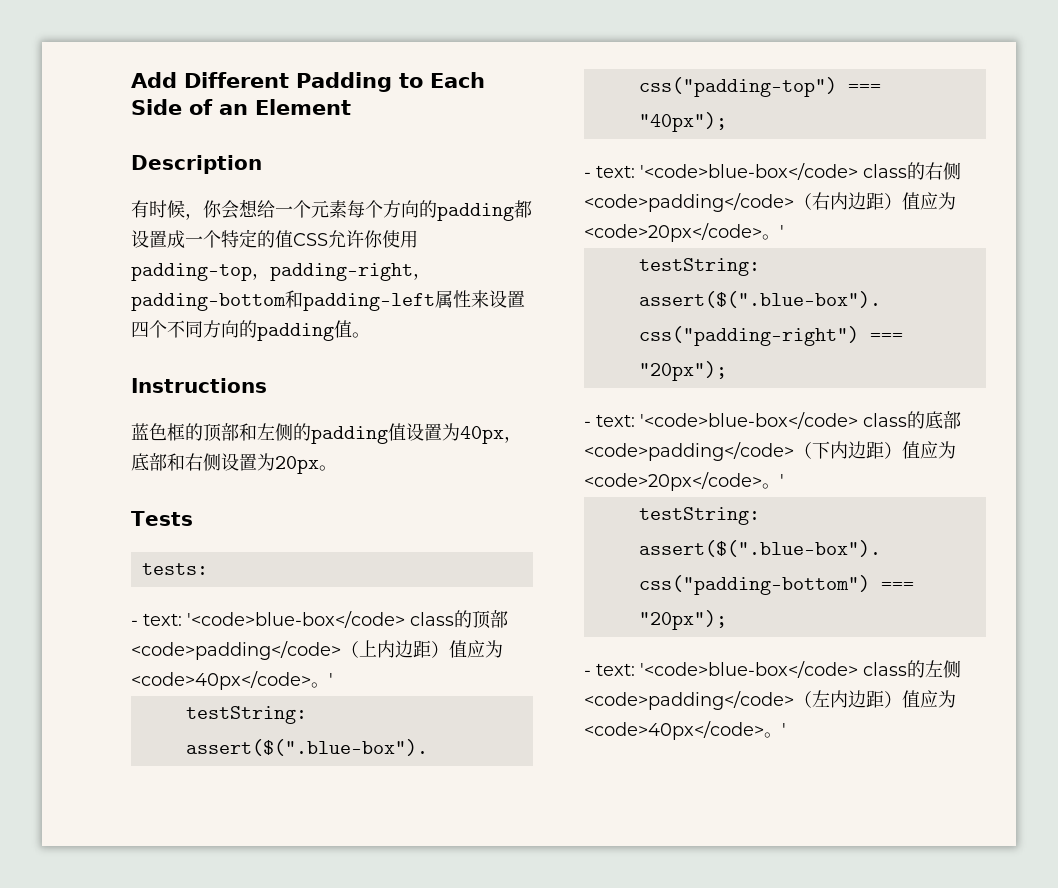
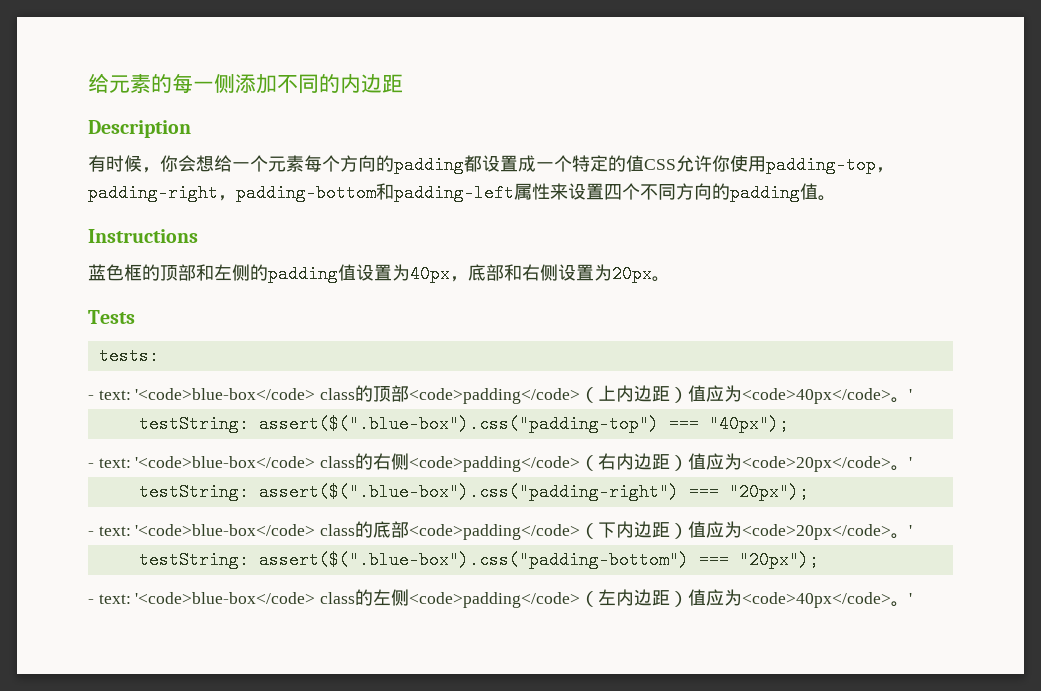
- Add Different Padding to Each Side of an Element
+ 给元素的每一侧添加不同的内边距

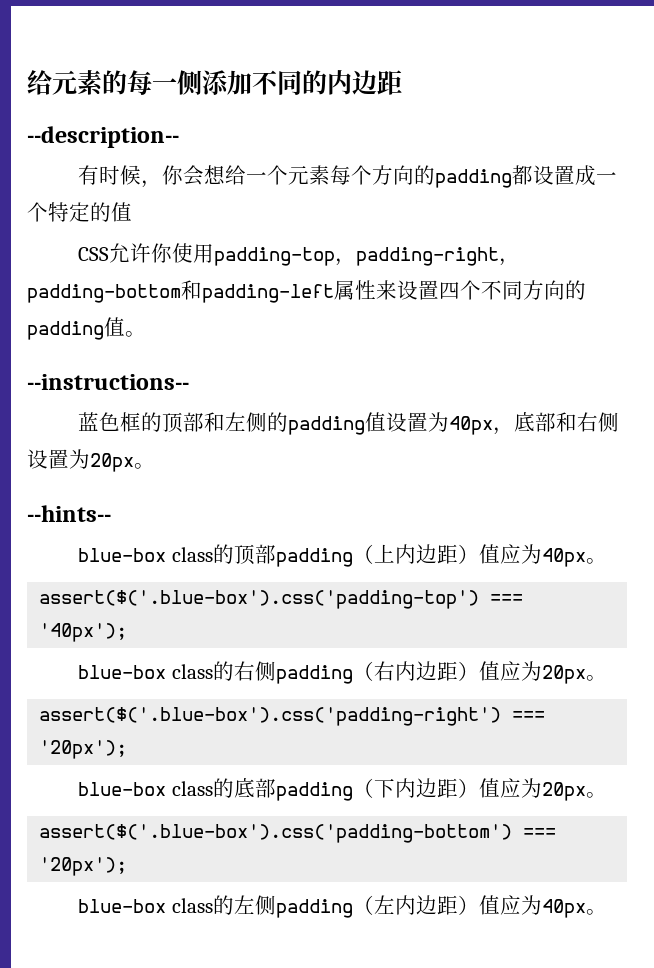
- Description
+ --description--
- 有时候，你会想给一个元素每个方向的padding都设置成一个特定的值CSS允许你使用padding-top，padding-right，padding-bottom和padding-left属性来设置四个不同方向的padding值。
+ 有时候，你会想给一个元素每个方向的padding都设置成一个特定的值
+ CSS允许你使用padding-top，padding-right，padding-bottom和padding-left属性来设置四个不同方向的padding值。
- Instructions
+ --instructions--
- Tests
- tests:
- - text: '<code>blue-box</code> class的顶部<code>padding</code>（上内边距）值应为<code>40px</code>。'
- testString: assert($(".blue-box").css("padding-top") === "40px");
- - text: '<code>blue-box</code> class的右侧<code>padding</code>（右内边距）值应为<code>20px</code>。'
- testString: assert($(".blue-box").css("padding-right") === "20px");
- - text: '<code>blue-box</code> class的底部<code>padding</code>（下内边距）值应为<code>20px</code>。'
- testString: assert($(".blue-box").css("padding-bottom") === "20px");
- - text: '<code>blue-box</code> class的左侧<code>padding</code>（左内边距）值应为<code>40px</code>。'
+ --hints--
+ blue-box class的顶部padding（上内边距）值应为40px。
+ assert($('.blue-box').css('padding-top') === '40px');
+ blue-box class的右侧padding（右内边距）值应为20px。
+ assert($('.blue-box').css('padding-right') === '20px');
+ blue-box class的底部padding（下内边距）值应为20px。
+ assert($('.blue-box').css('padding-bottom') === '20px');
+ blue-box class的左侧padding（左内边距）值应为40px。

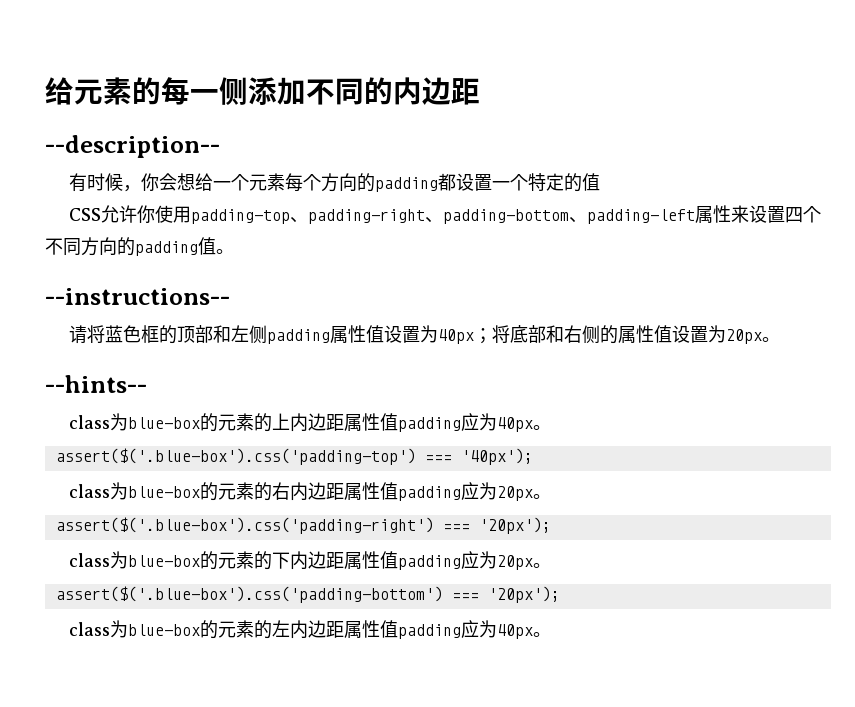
- 有时候，你会想给一个元素每个方向的padding都设置成一个特定的值
+ 有时候，你会想给一个元素每个方向的padding都设置一个特定的值
- CSS允许你使用padding-top，padding-right，padding-bottom和padding-left属性来设置四个不同方向的padding值。
+ CSS允许你使用padding-top、padding-right、padding-bottom、padding-left属性来设置四个不同方向的padding值。
- 蓝色框的顶部和左侧的padding值设置为40px，底部和右侧设置为20px。
+ 请将蓝色框的顶部和左侧padding属性值设置为40px；将底部和右侧的属性值设置为20px。
- blue-box class的顶部padding（上内边距）值应为40px。
+ class为blue-box的元素的上内边距属性值padding应为40px。
- blue-box class的右侧padding（右内边距）值应为20px。
+ class为blue-box的元素的右内边距属性值padding应为20px。
- blue-box class的底部padding（下内边距）值应为20px。
+ class为blue-box的元素的下内边距属性值padding应为20px。
- blue-box class的左侧padding（左内边距）值应为40px。
+ class为blue-box的元素的左内边距属性值padding应为40px。

